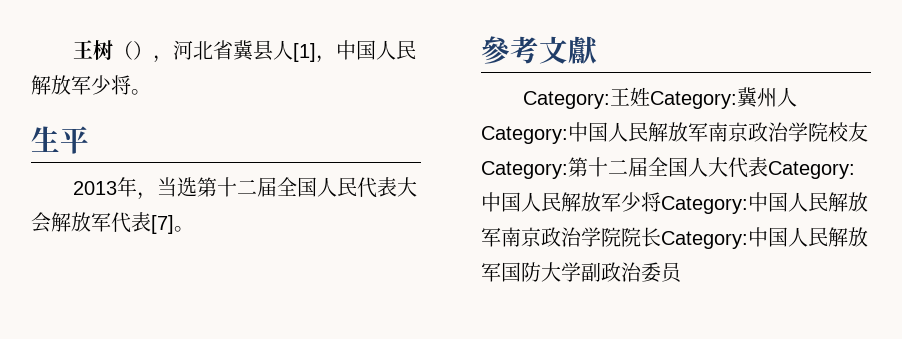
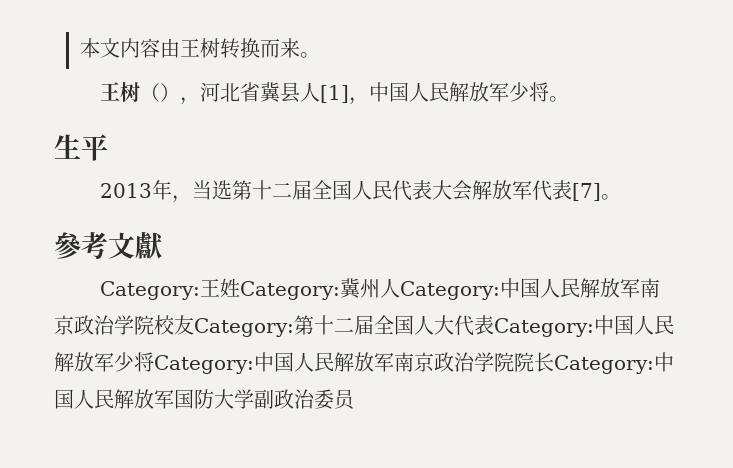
+ 本文内容由王树转换而来。

